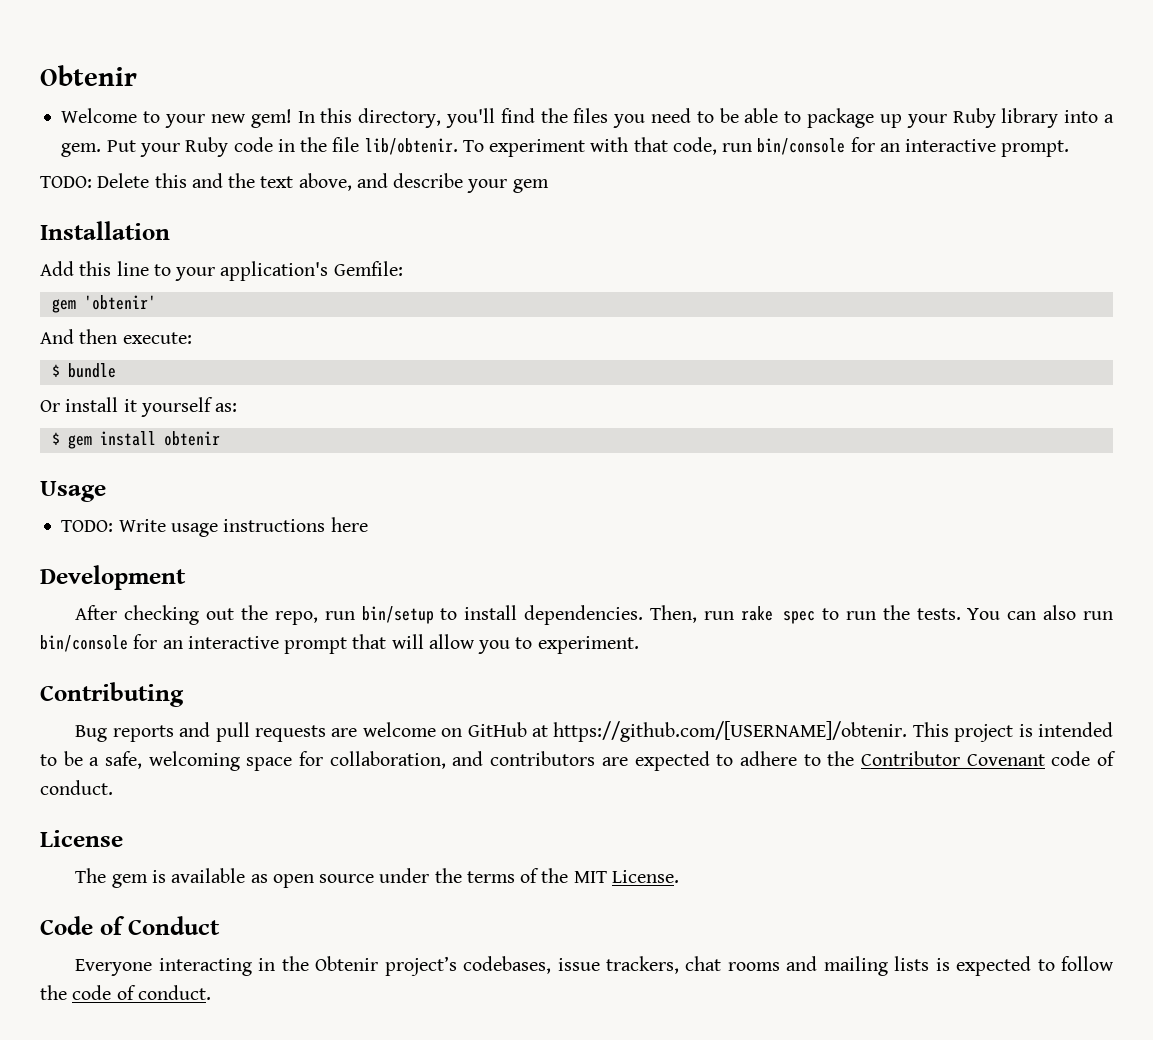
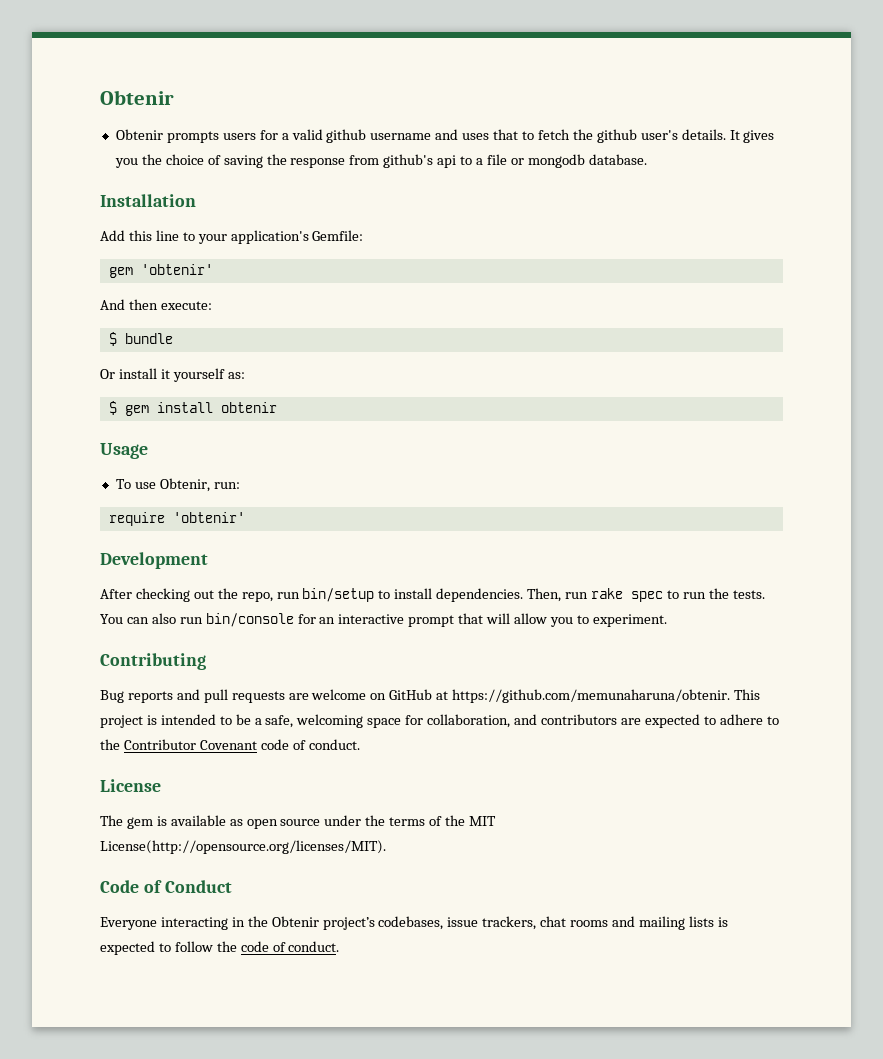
- Welcome to your new gem! In this directory, you'll find the files you need to be able to package up your Ruby library into a gem. Put your Ruby code in the file lib/obtenir. To experiment with that code, run bin/console for an interactive prompt.
- TODO: Delete this and the text above, and describe your gem
+ Obtenir prompts users for a valid github username and uses that to fetch the github user's details. It gives you the choice of saving the response from github's api to a file or mongodb database.
- TODO: Write usage instructions here
+ To use Obtenir, run:
+ require 'obtenir'
- Bug reports and pull requests are welcome on GitHub at https://github.com/[USERNAME]/obtenir. This project is intended to be a safe, welcoming space for collaboration, and contributors are expected to adhere to the Contributor Covenant code of conduct.
+ Bug reports and pull requests are welcome on GitHub at https://github.com/memunaharuna/obtenir. This project is intended to be a safe, welcoming space for collaboration, and contributors are expected to adhere to the Contributor Covenant code of conduct.
- The gem is available as open source under the terms of the MIT License.
+ The gem is available as open source under the terms of the MIT License(http://opensource.org/licenses/MIT).

